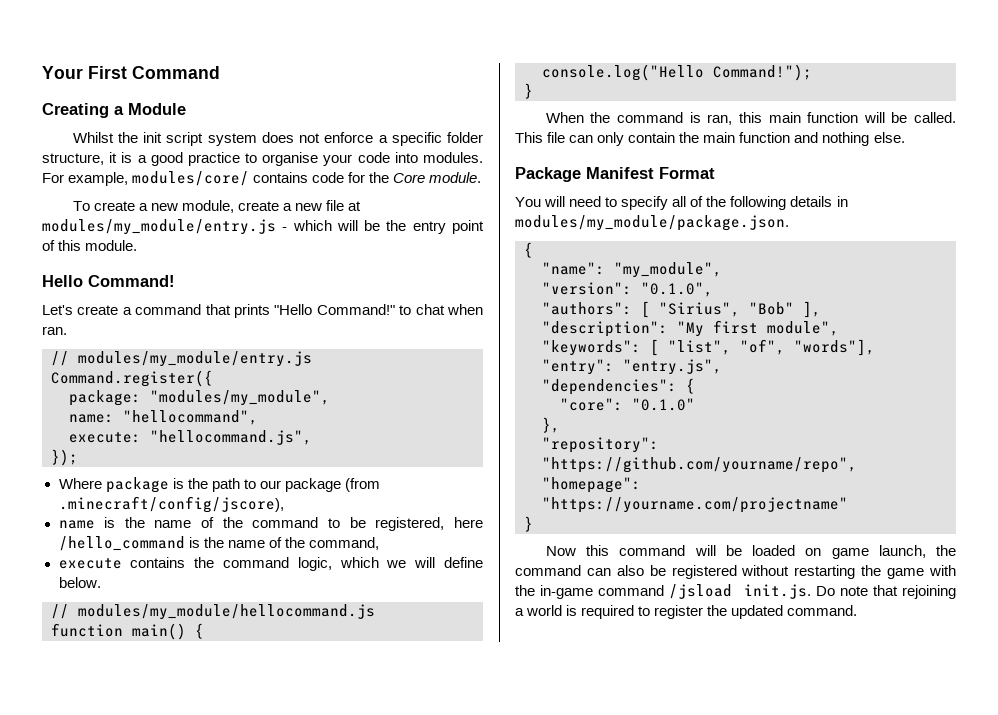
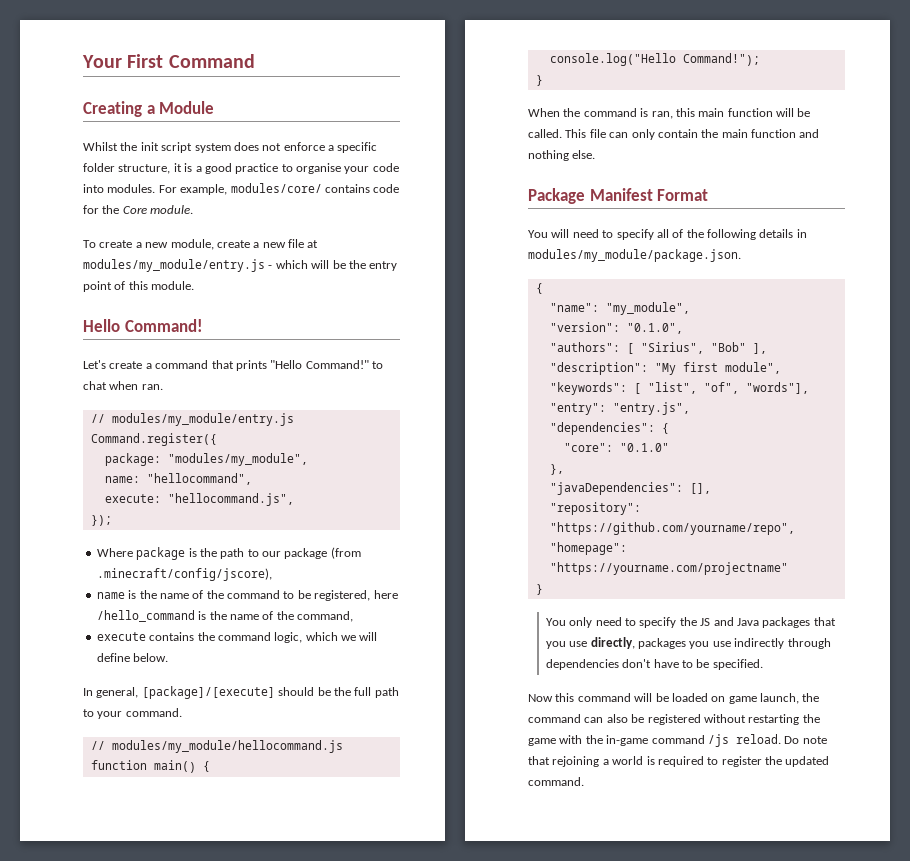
+ In general, [package]/[execute] should be the full path to your command.
+ "javaDependencies": [],
+ You only need to specify the JS and Java packages that you use directly, packages you use indirectly through dependencies don't have to be specified.
- Now this command will be loaded on game launch, the command can also be registered without restarting the game with the in-game command /jsload init.js. Do note that rejoining a world is required to register the updated command.
+ Now this command will be loaded on game launch, the command can also be registered without restarting the game with the in-game command /js reload. Do note that rejoining a world is required to register the updated command.

